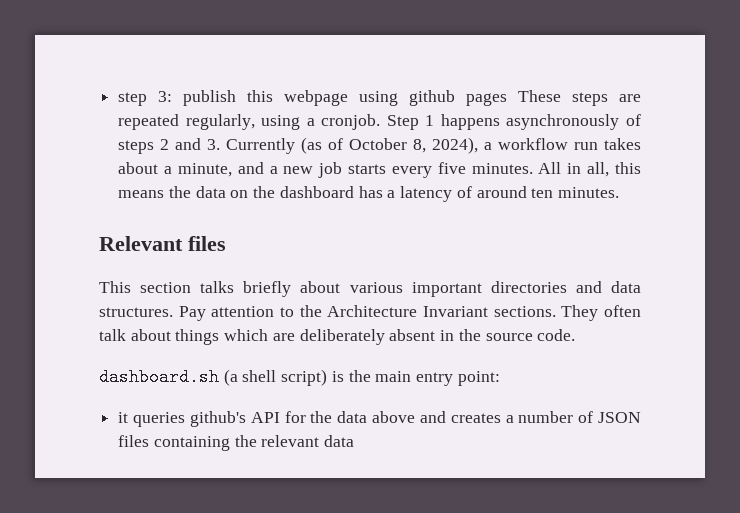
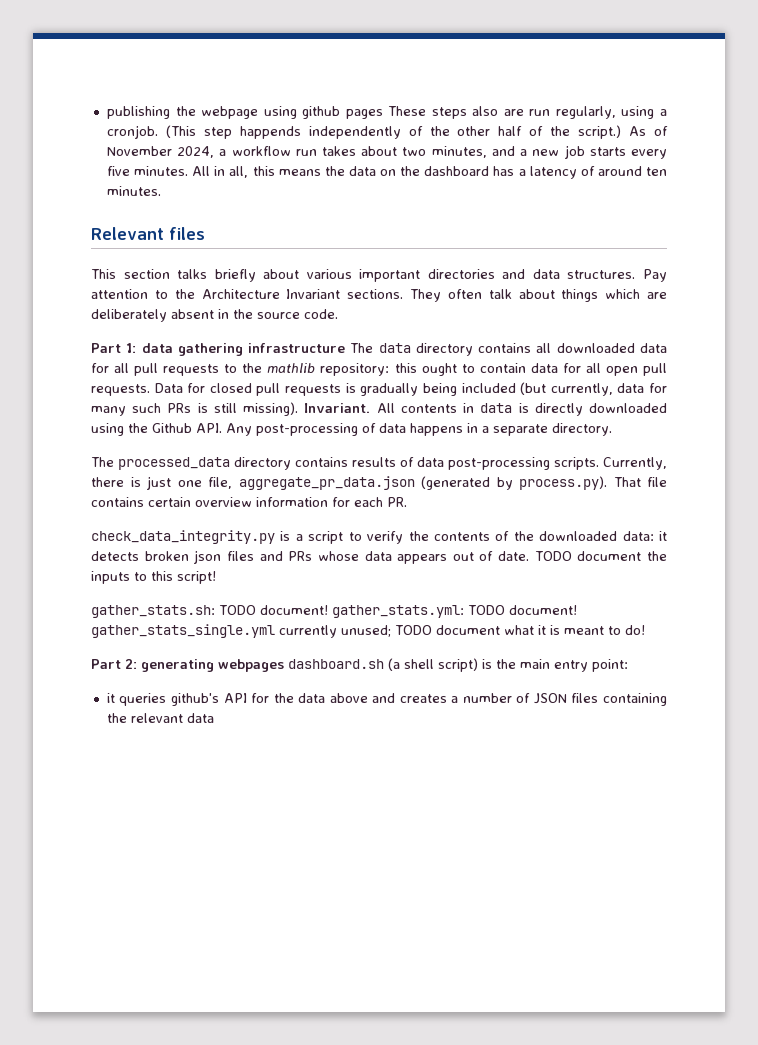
- step 3: publish this webpage using github pages These steps are repeated regularly, using a cronjob.
+ publishing the webpage using github pages These steps also are run regularly, using a cronjob.
- Step 1 happens asynchronously of steps 2 and 3. Currently (as of October 8, 2024), a workflow run takes about a minute, and a new job starts every five minutes.
+ (This step happends independently of the other half of the script.) As of November 2024, a workflow run takes about two minutes, and a new job starts every five minutes.
- dashboard.sh (a shell script) is the main entry point:
+ Part 1: data gathering infrastructure The data directory contains all downloaded data for all pull requests to the mathlib repository: this ought to contain data for all open pull requests. Data for closed pull requests is gradually being included (but currently, data for many such PRs is still missing). Invariant. All contents in data is directly downloaded using the Github API. Any post-processing of data happens in a separate directory.
+ The processed_data directory contains results of data post-processing scripts. Currently, there is just one file, aggregate_pr_data.json (generated by process.py). That file contains certain overview information for each PR.
+ check_data_integrity.py is a script to verify the contents of the downloaded data: it detects broken json files and PRs whose data appears out of date. TODO document the inputs to this script!
+ gather_stats.sh: TODO document! gather_stats.yml: TODO document! gather_stats_single.yml currently unused; TODO document what it is meant to do!
+ Part 2: generating webpages dashboard.sh (a shell script) is the main entry point:

